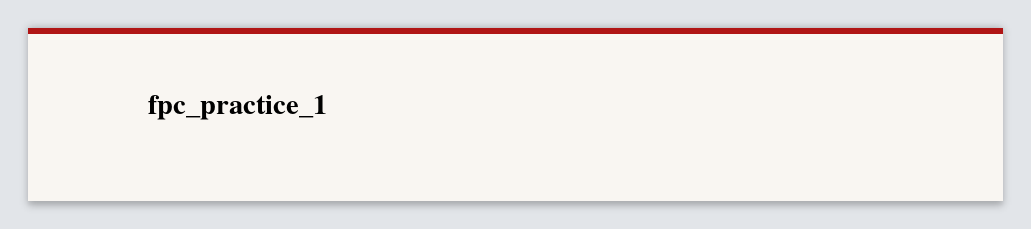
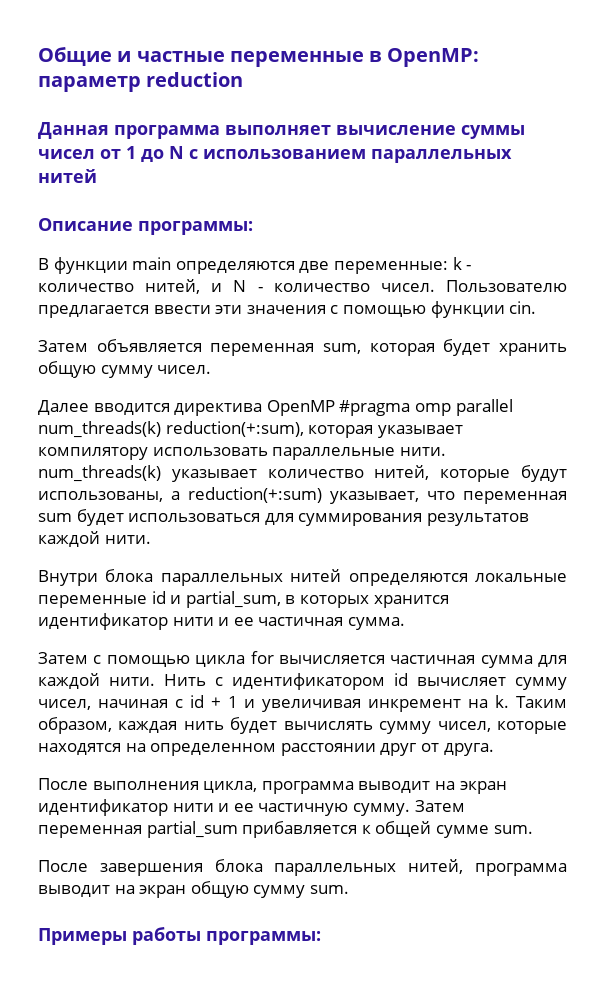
- fpc_practice_1
+ Общие и частные переменные в OpenMP: параметр reduction
+ Данная программа выполняет вычисление суммы чисел от 1 до N с использованием параллельных нитей
+ Описание программы:
+ В функции main определяются две переменные: k - количество нитей, и N - количество чисел. Пользователю предлагается ввести эти значения с помощью функции cin.
+ Затем объявляется переменная sum, которая будет хранить общую сумму чисел.
+ Далее вводится директива OpenMP #pragma omp parallel num_threads(k) reduction(+:sum), которая указывает компилятору использовать параллельные нити. num_threads(k) указывает количество нитей, которые будут использованы, а reduction(+:sum) указывает, что переменная sum будет использоваться для суммирования результатов каждой нити.
+ Внутри блока параллельных нитей определяются локальные переменные id и partial_sum, в которых хранится идентификатор нити и ее частичная сумма.
+ Затем с помощью цикла for вычисляется частичная сумма для каждой нити. Нить с идентификатором id вычисляет сумму чисел, начиная с id + 1 и увеличивая инкремент на k. Таким образом, каждая нить будет вычислять сумму чисел, которые находятся на определенном расстоянии друг от друга.
+ После выполнения цикла, программа выводит на экран идентификатор нити и ее частичную сумму. Затем переменная partial_sum прибавляется к общей сумме sum.
+ После завершения блока параллельных нитей, программа выводит на экран общую сумму sum.
+ Примеры работы программы:

